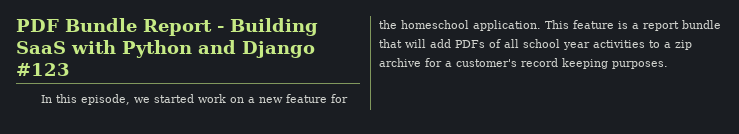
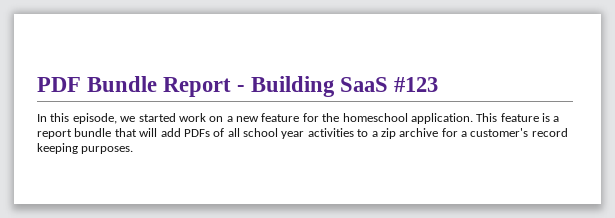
- PDF Bundle Report - Building SaaS with Python and Django #123
+ PDF Bundle Report - Building SaaS #123

